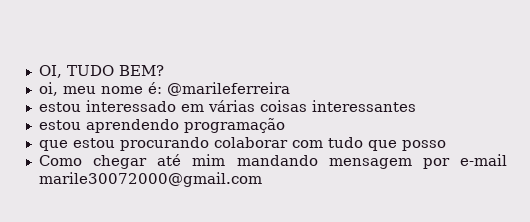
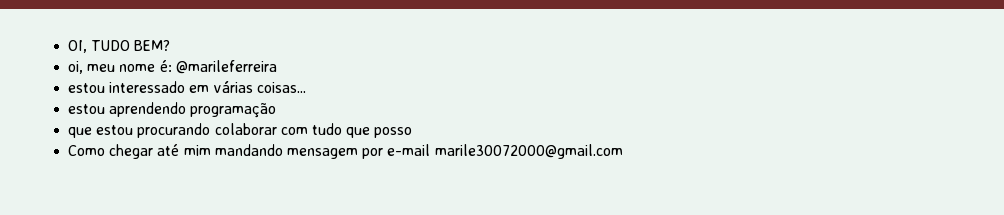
- estou interessado em várias coisas interessantes
+ estou interessado em várias coisas...

